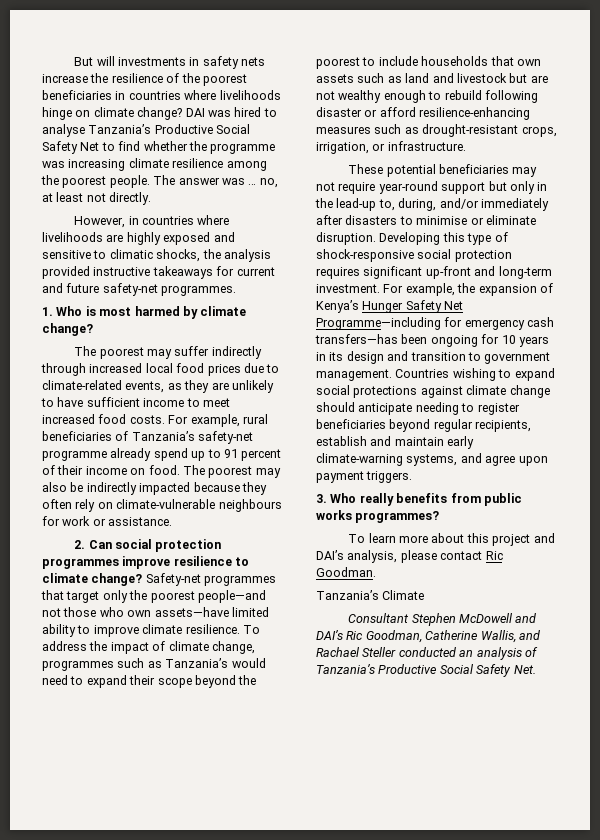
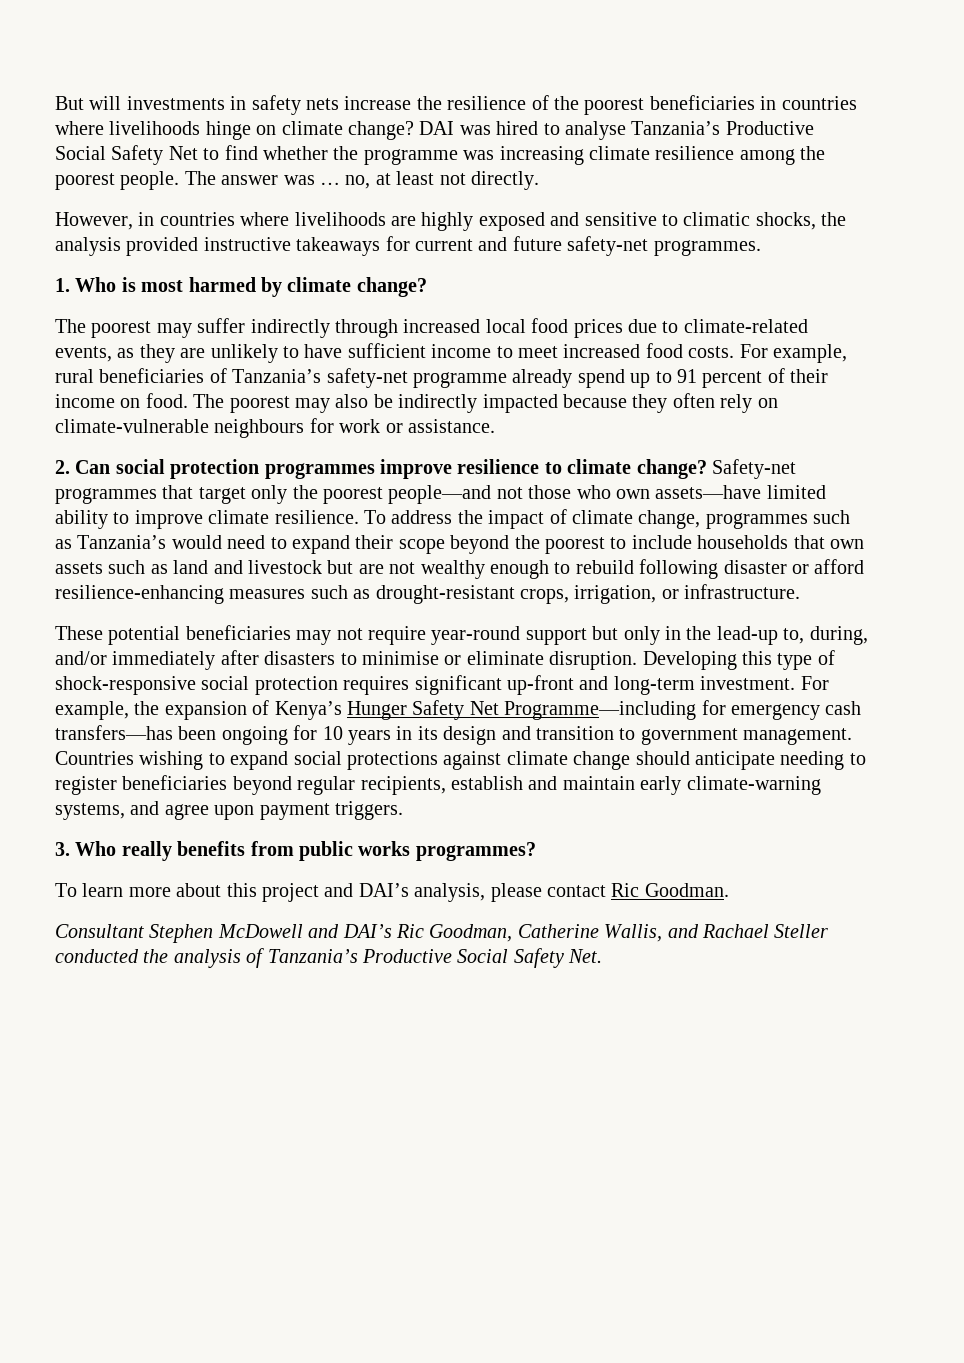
- Tanzania’s Climate
- Consultant Stephen McDowell and DAI’s Ric Goodman, Catherine Wallis, and Rachael Steller conducted an analysis of Tanzania’s Productive Social Safety Net.
+ Consultant Stephen McDowell and DAI’s Ric Goodman, Catherine Wallis, and Rachael Steller conducted the analysis of Tanzania’s Productive Social Safety Net.

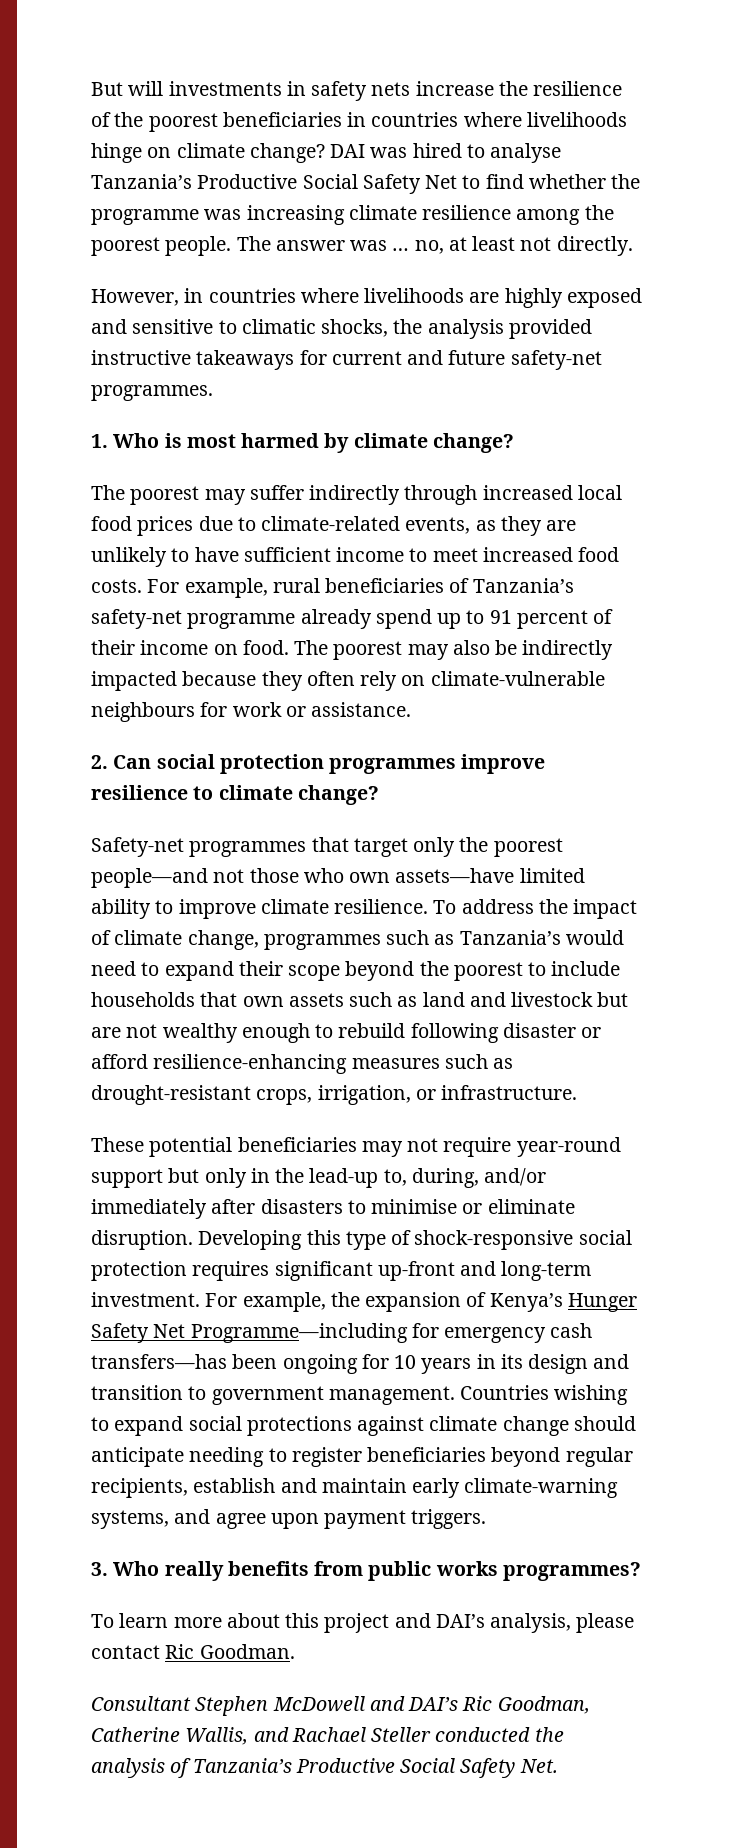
- 2. Can social protection programmes improve resilience to climate change? Safety-net programmes that target only the poorest people—and not those who own assets—have limited ability to improve climate resilience.
+ 2. Can social protection programmes improve resilience to climate change?
+ Safety-net programmes that target only the poorest people—and not those who own assets—have limited ability to improve climate resilience.

